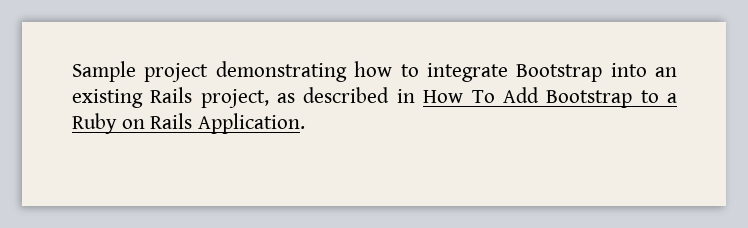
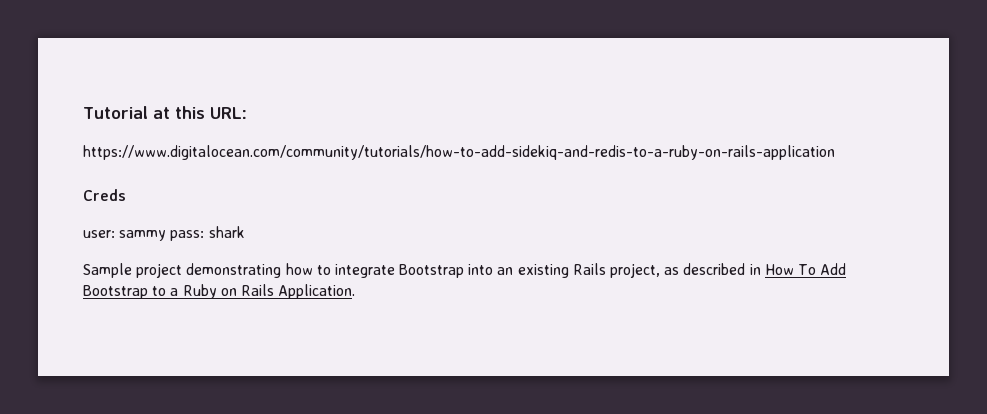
+ Tutorial at this URL:
+ https://www.digitalocean.com/community/tutorials/how-to-add-sidekiq-and-redis-to-a-ruby-on-rails-application
+ Creds
+ user: sammy pass: shark

